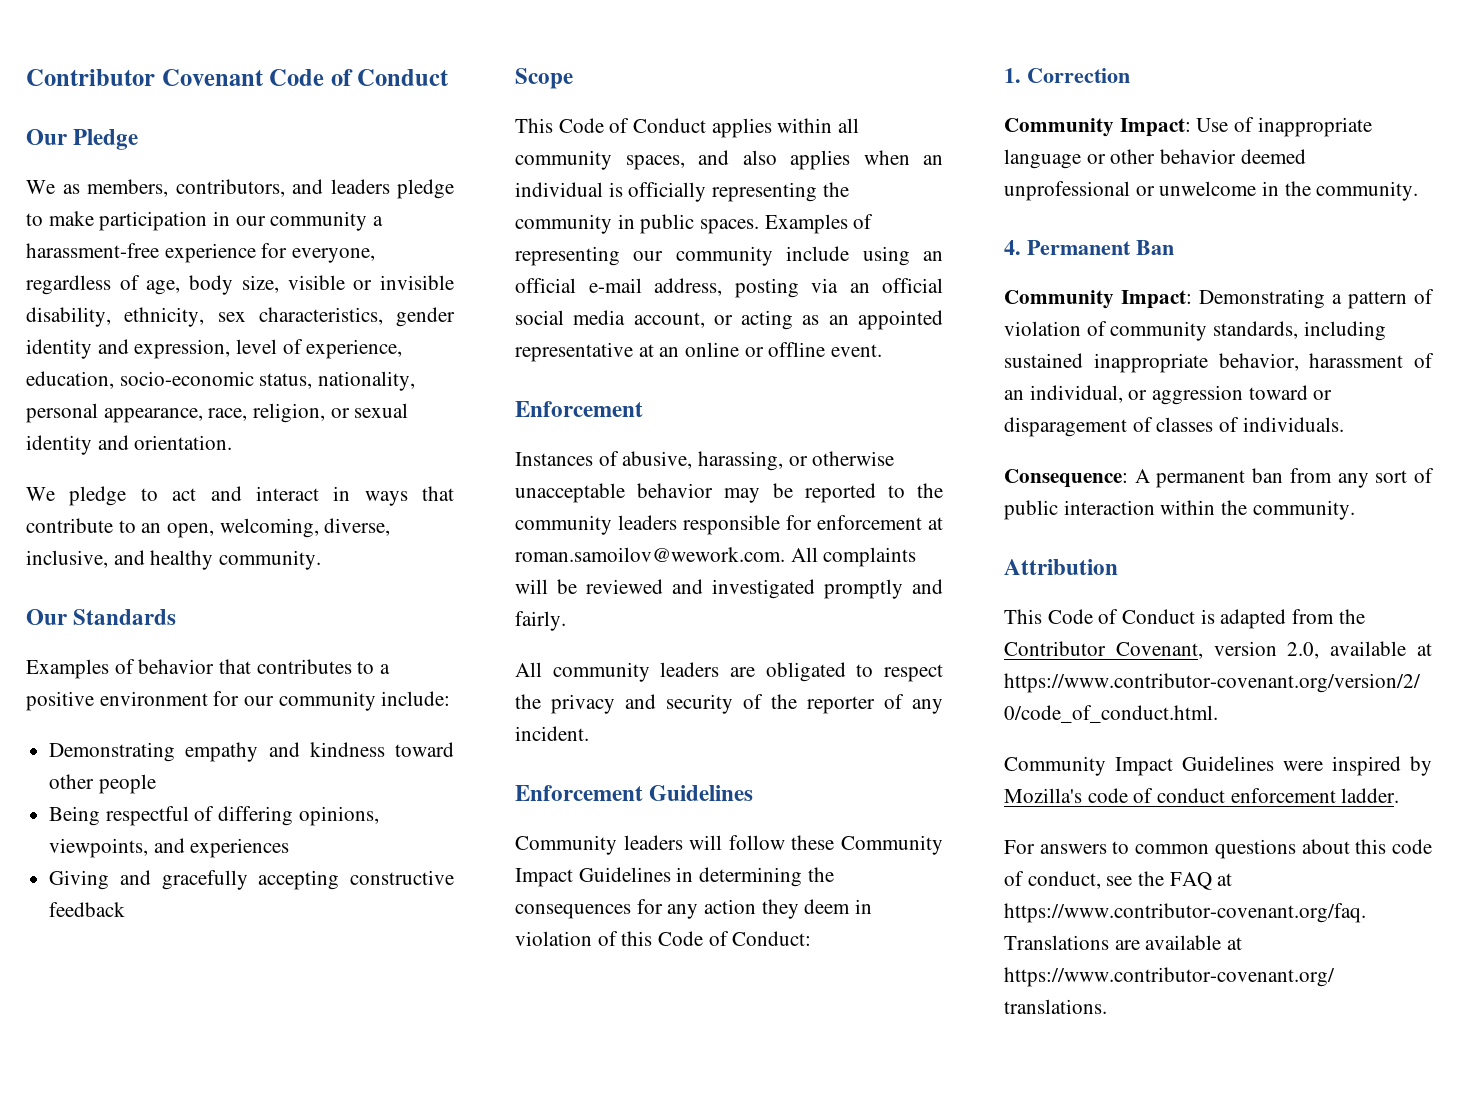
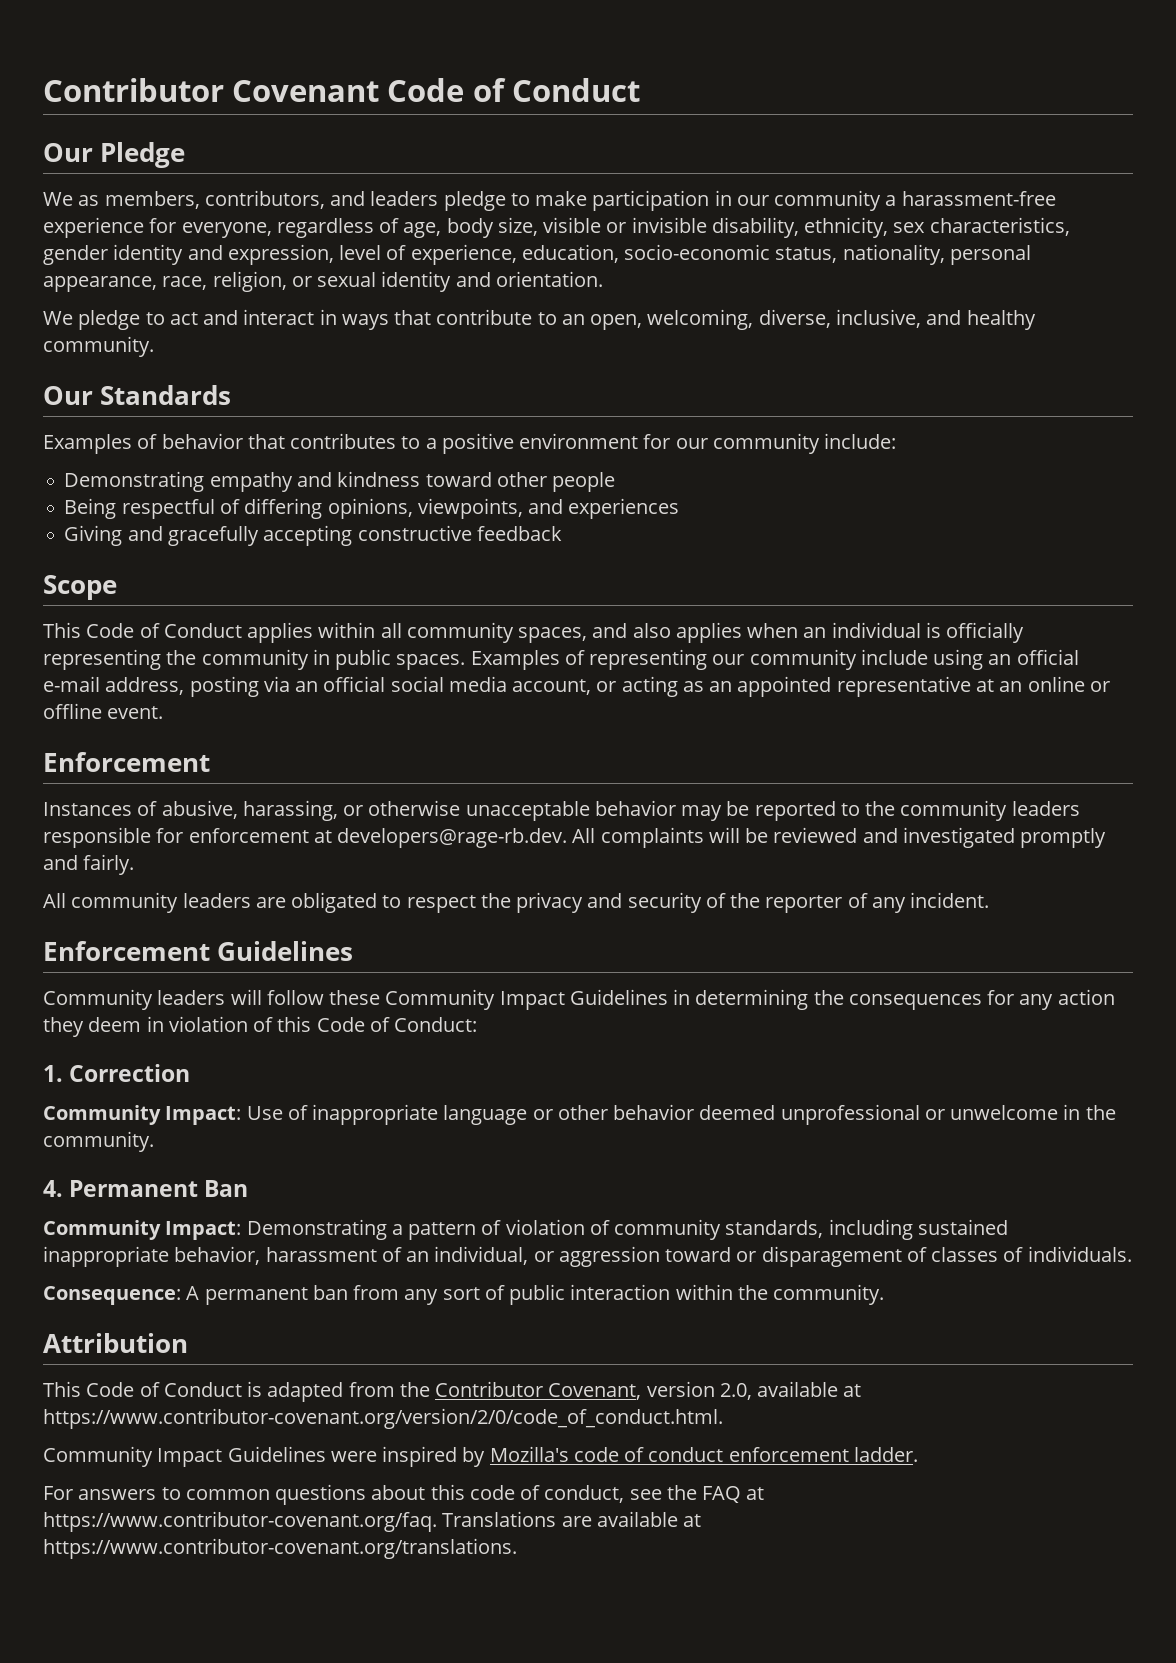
- Instances of abusive, harassing, or otherwise unacceptable behavior may be reported to the community leaders responsible for enforcement at roman.samoilov@wework.com. All complaints will be reviewed and investigated promptly and fairly.
+ Instances of abusive, harassing, or otherwise unacceptable behavior may be reported to the community leaders responsible for enforcement at developers@rage-rb.dev. All complaints will be reviewed and investigated promptly and fairly.

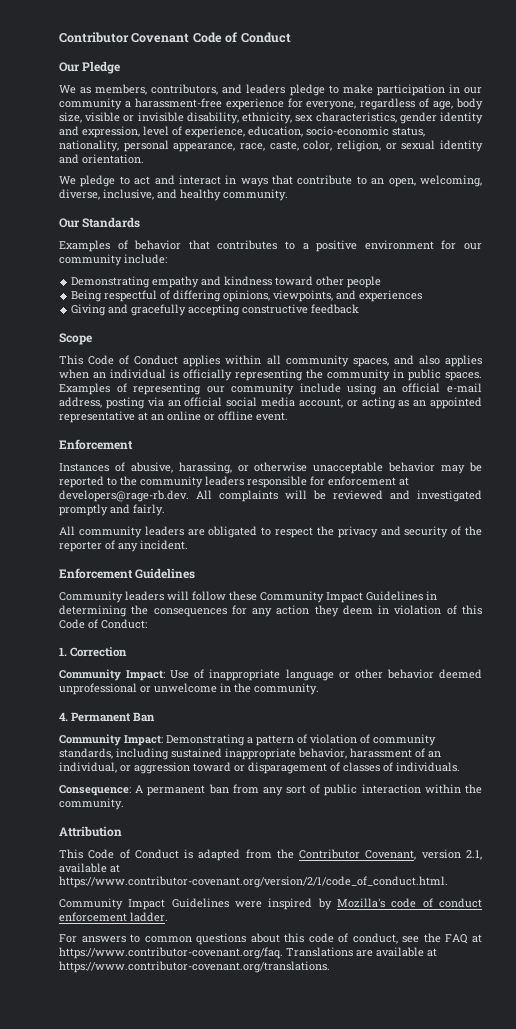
- We as members, contributors, and leaders pledge to make participation in our community a harassment-free experience for everyone, regardless of age, body size, visible or invisible disability, ethnicity, sex characteristics, gender identity and expression, level of experience, education, socio-economic status, nationality, personal appearance, race, religion, or sexual identity and orientation.
+ We as members, contributors, and leaders pledge to make participation in our community a harassment-free experience for everyone, regardless of age, body size, visible or invisible disability, ethnicity, sex characteristics, gender identity and expression, level of experience, education, socio-economic status, nationality, personal appearance, race, caste, color, religion, or sexual identity and orientation.
- This Code of Conduct is adapted from the Contributor Covenant, version 2.0, available at https://www.contributor-covenant.org/version/2/0/code_of_conduct.html.
+ This Code of Conduct is adapted from the Contributor Covenant, version 2.1, available at https://www.contributor-covenant.org/version/2/1/code_of_conduct.html.

